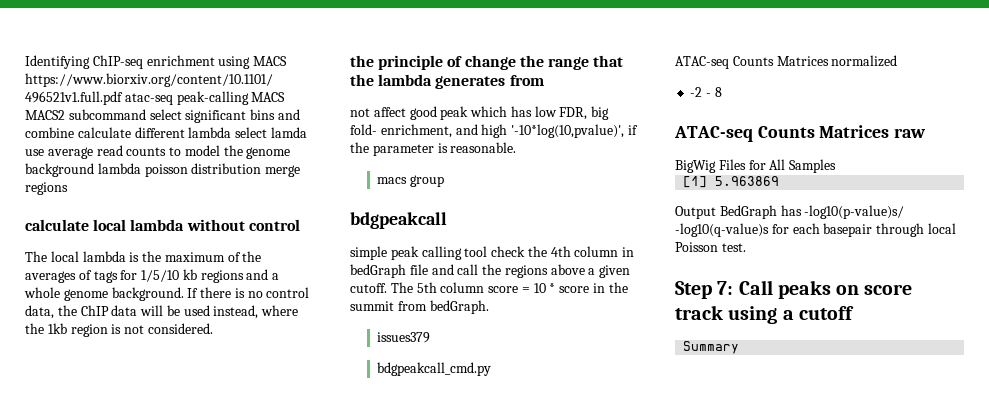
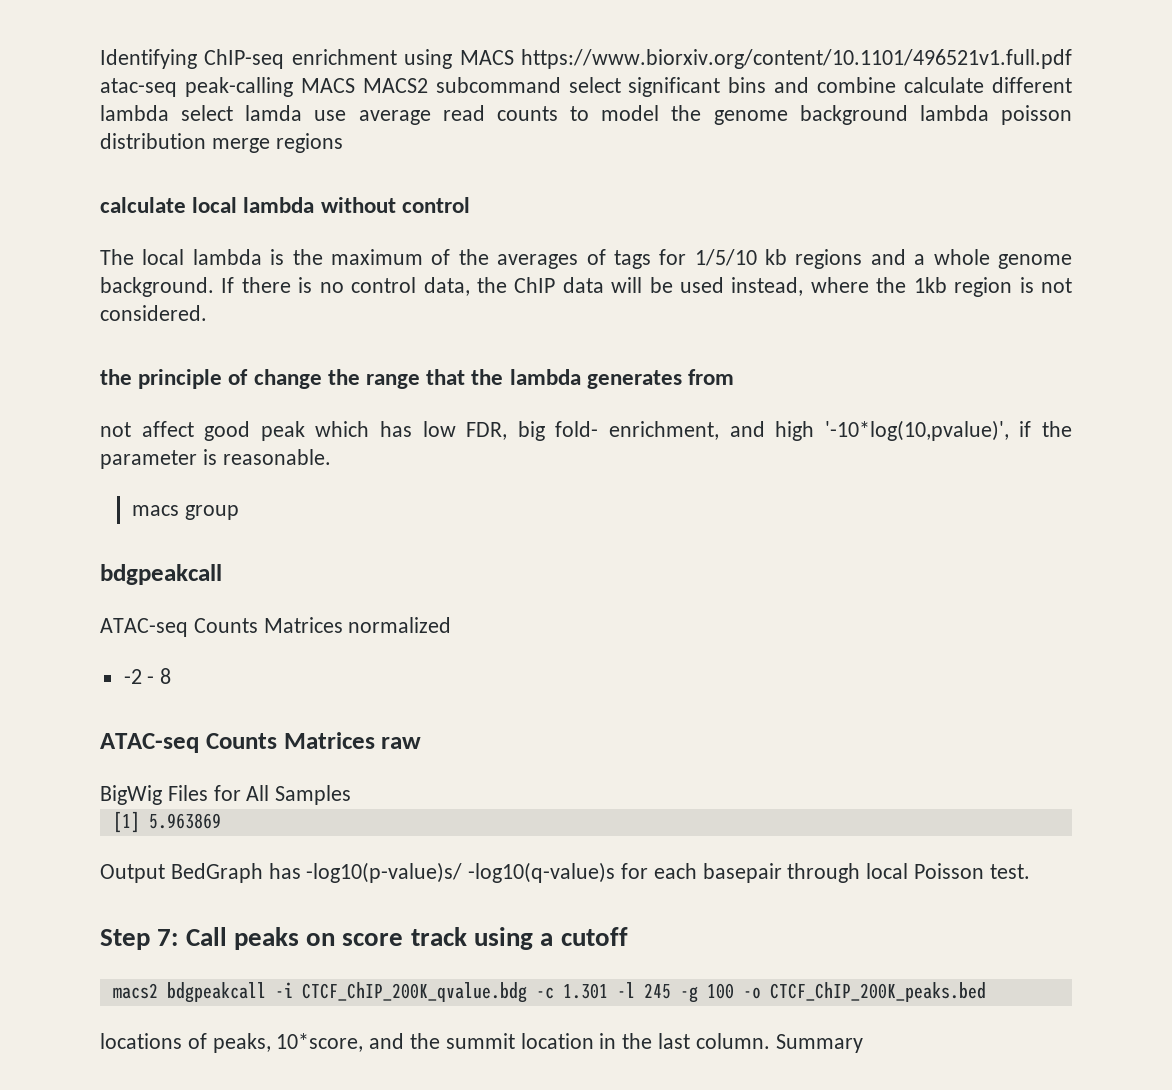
- simple peak calling tool check the 4th column in bedGraph file and call the regions above a given cutoff. The 5th column score = 10 * score in the summit from bedGraph.
- issues379
- bdgpeakcall_cmd.py
+ macs2 bdgpeakcall -i CTCF_ChIP_200K_qvalue.bdg -c 1.301 -l 245 -g 100 -o CTCF_ChIP_200K_peaks.bed
+ locations of peaks, 10*score, and the summit location in the last column.

